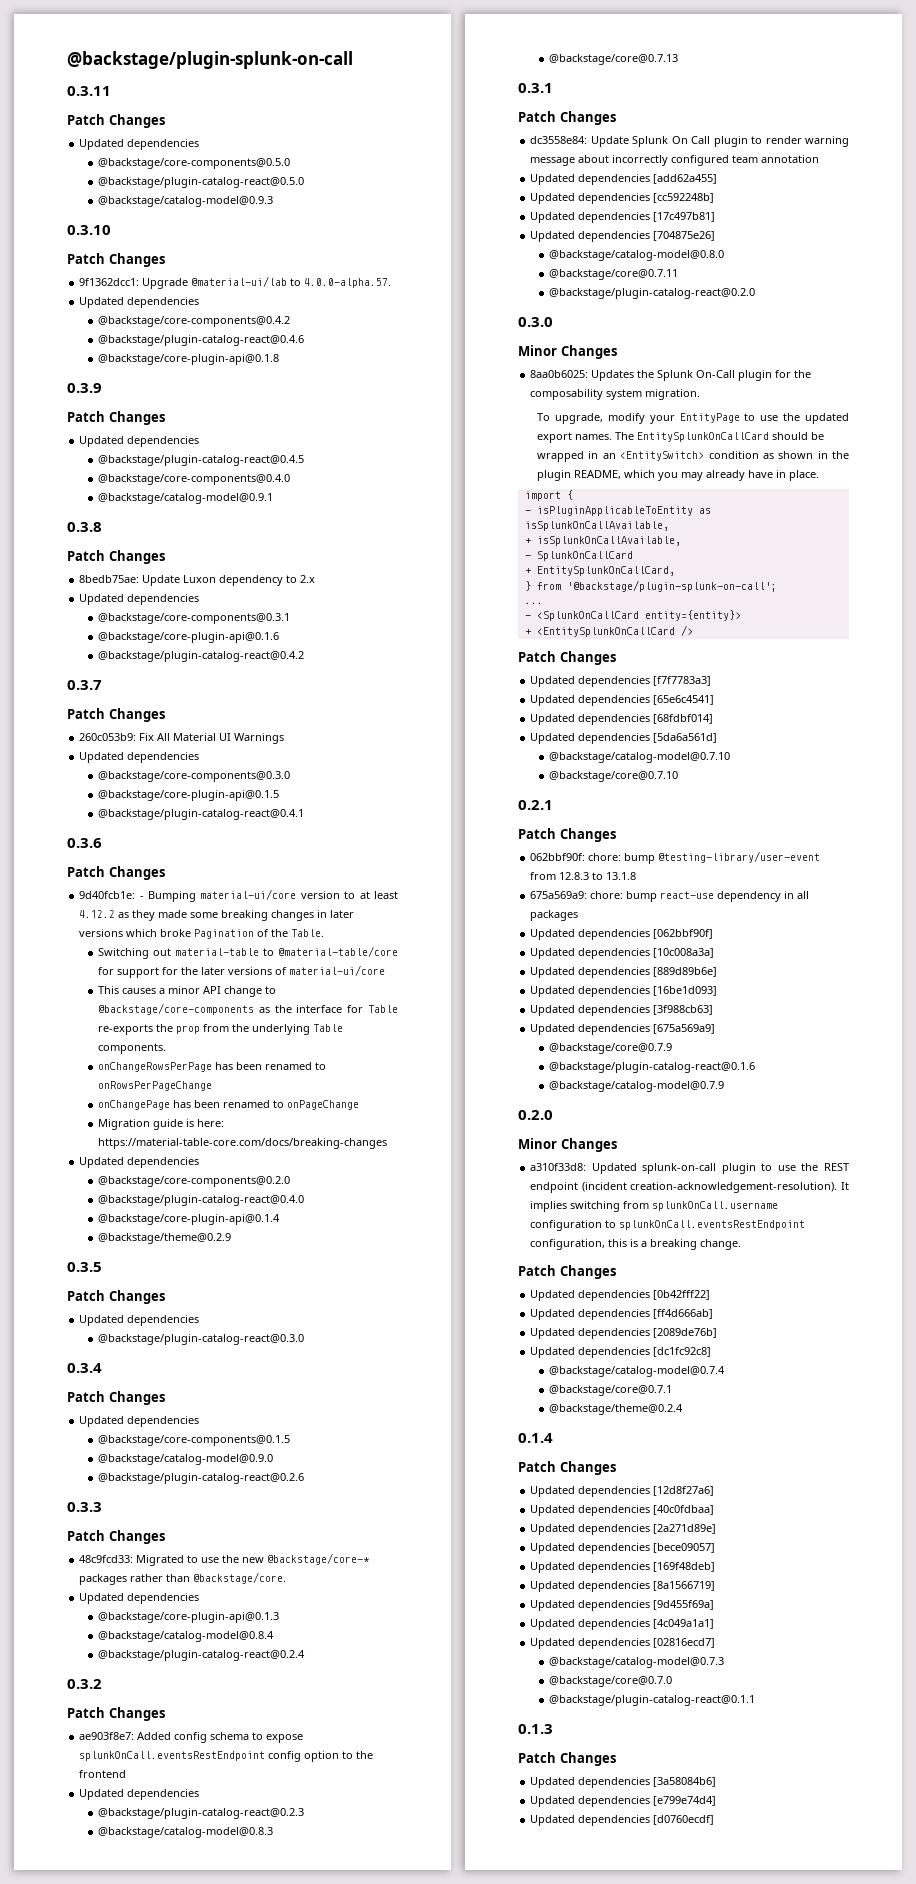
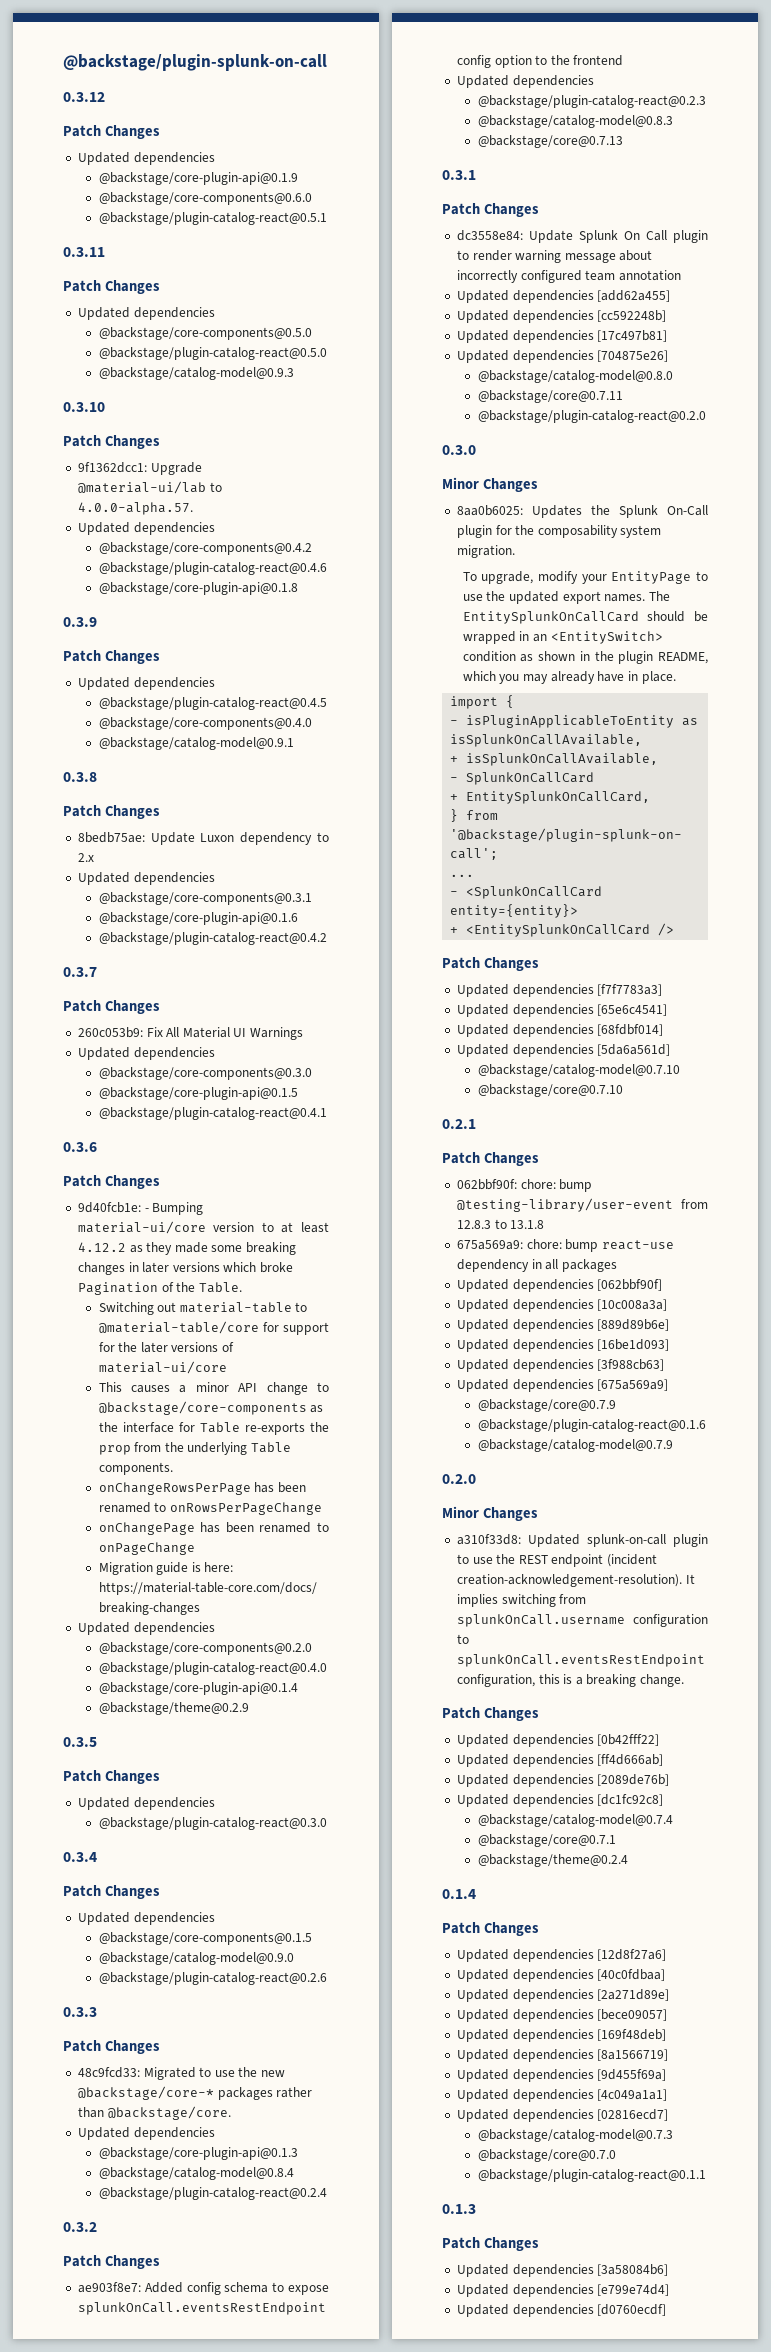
+ 0.3.12
+ Patch Changes
+ Updated dependencies
+ @backstage/core-plugin-api@0.1.9
+ @backstage/core-components@0.6.0
+ @backstage/plugin-catalog-react@0.5.1

